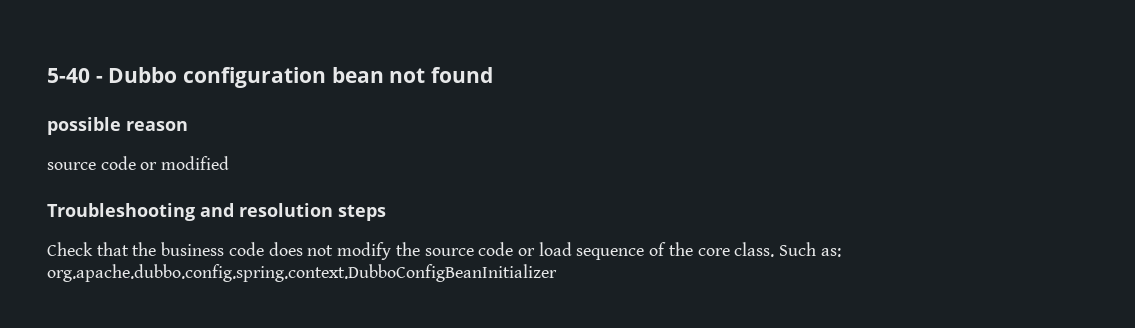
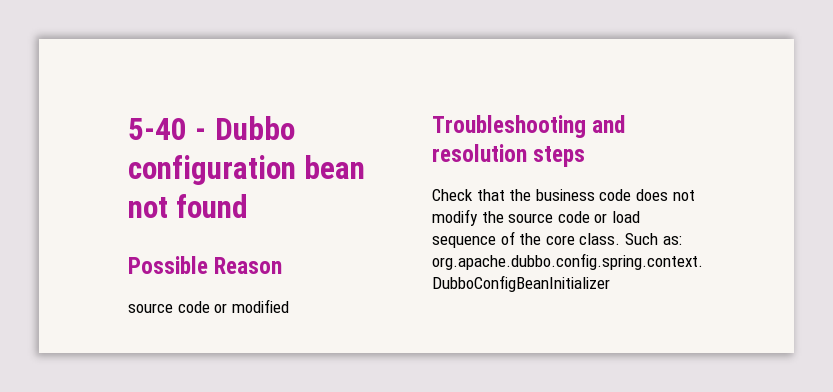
- possible reason
+ Possible Reason

